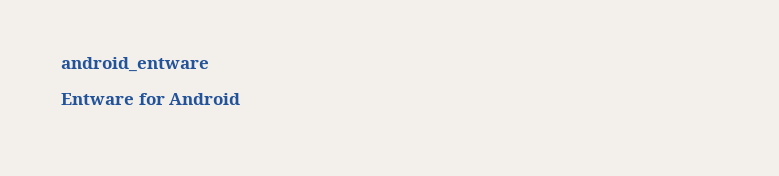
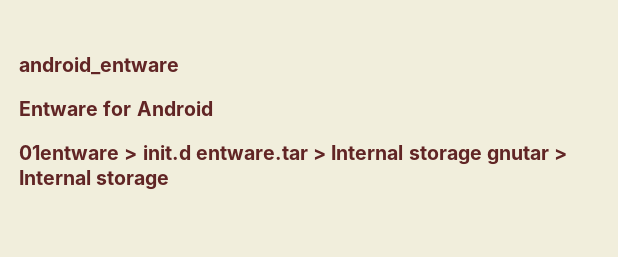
+ 01entware > init.d entware.tar > Internal storage gnutar > Internal storage

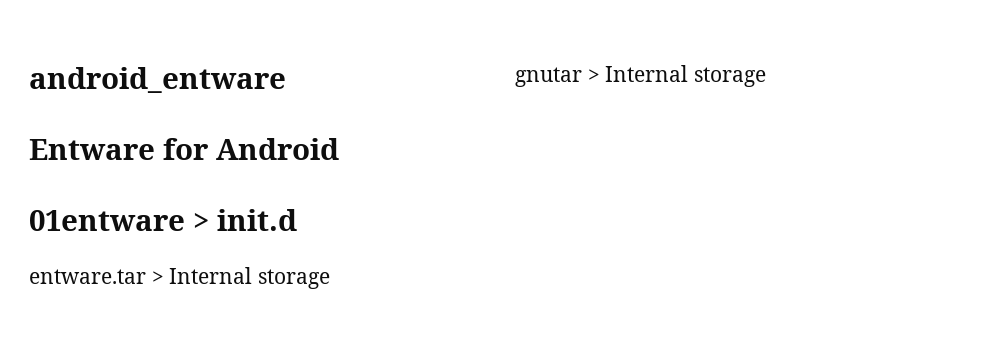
- 01entware > init.d entware.tar > Internal storage gnutar > Internal storage
+ 01entware > init.d
+ entware.tar > Internal storage
+ gnutar > Internal storage

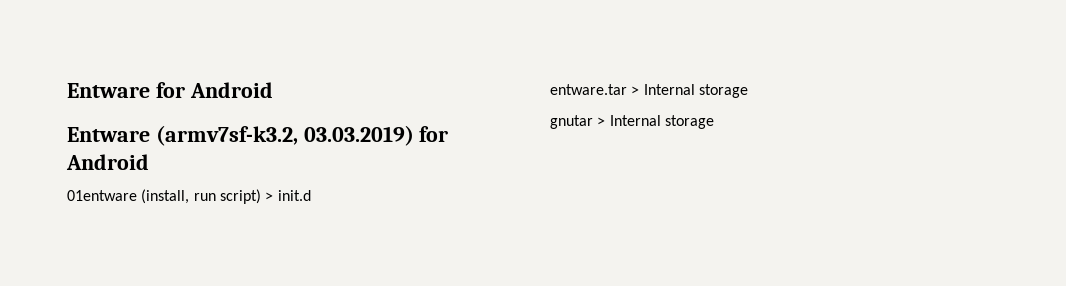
- android_entware
- 01entware > init.d
+ Entware (armv7sf-k3.2, 03.03.2019) for Android
+ 01entware (install, run script) > init.d

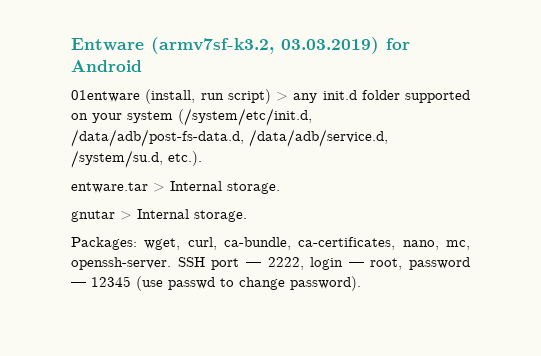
- Entware for Android
- 01entware (install, run script) > init.d
+ 01entware (install, run script) > any init.d folder supported on your system (/system/etc/init.d, /data/adb/post-fs-data.d, /data/adb/service.d, /system/su.d, etc.).
- entware.tar > Internal storage
+ entware.tar > Internal storage.
- gnutar > Internal storage
+ gnutar > Internal storage.
+ Packages: wget, curl, ca-bundle, ca-certificates, nano, mc, openssh-server. SSH port — 2222, login — root, password — 12345 (use passwd to change password).

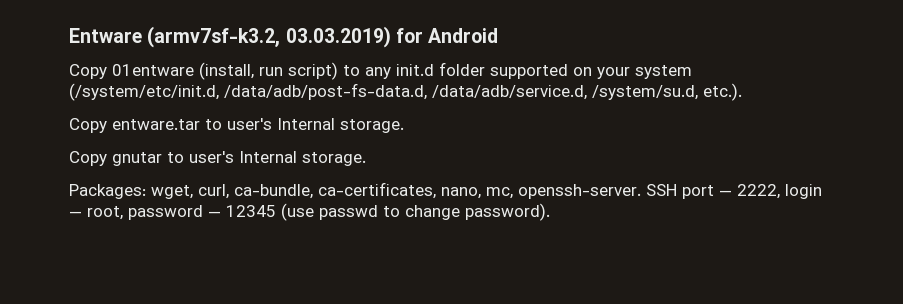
- 01entware (install, run script) > any init.d folder supported on your system (/system/etc/init.d, /data/adb/post-fs-data.d, /data/adb/service.d, /system/su.d, etc.).
+ Copy 01entware (install, run script) to any init.d folder supported on your system (/system/etc/init.d, /data/adb/post-fs-data.d, /data/adb/service.d, /system/su.d, etc.).
- entware.tar > Internal storage.
- gnutar > Internal storage.
+ Copy entware.tar to user's Internal storage.
+ Copy gnutar to user's Internal storage.

